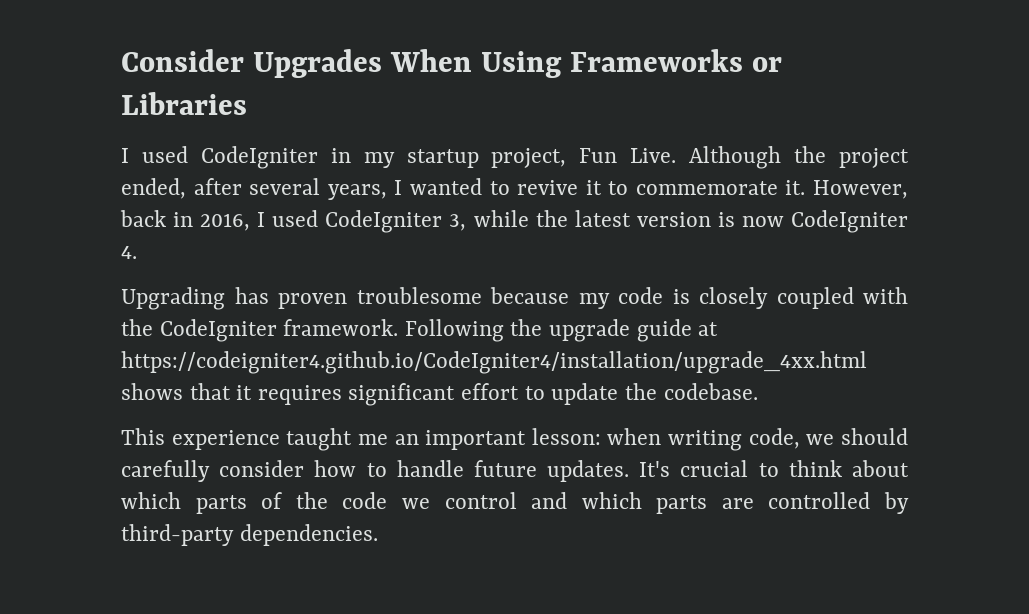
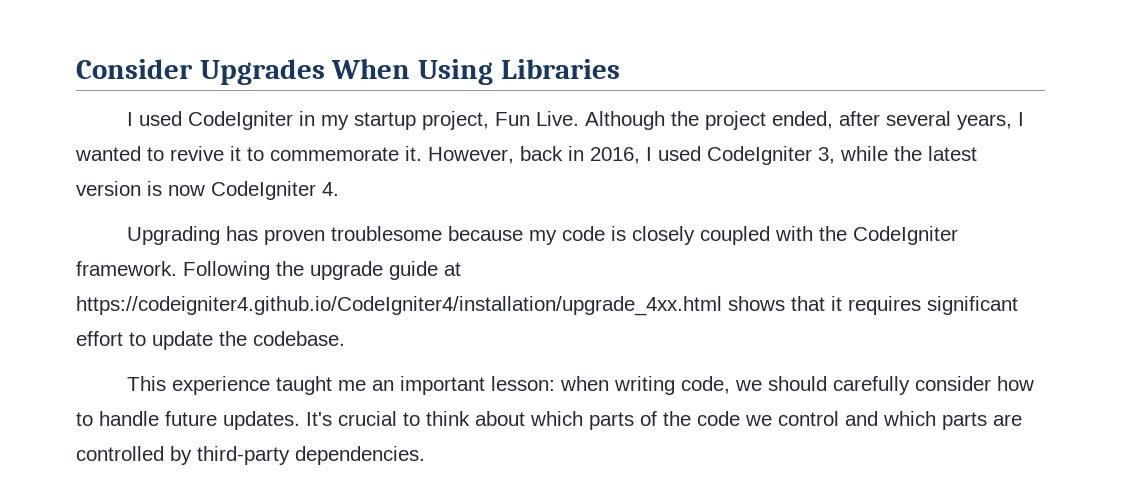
- Consider Upgrades When Using Frameworks or Libraries
+ Consider Upgrades When Using Libraries

